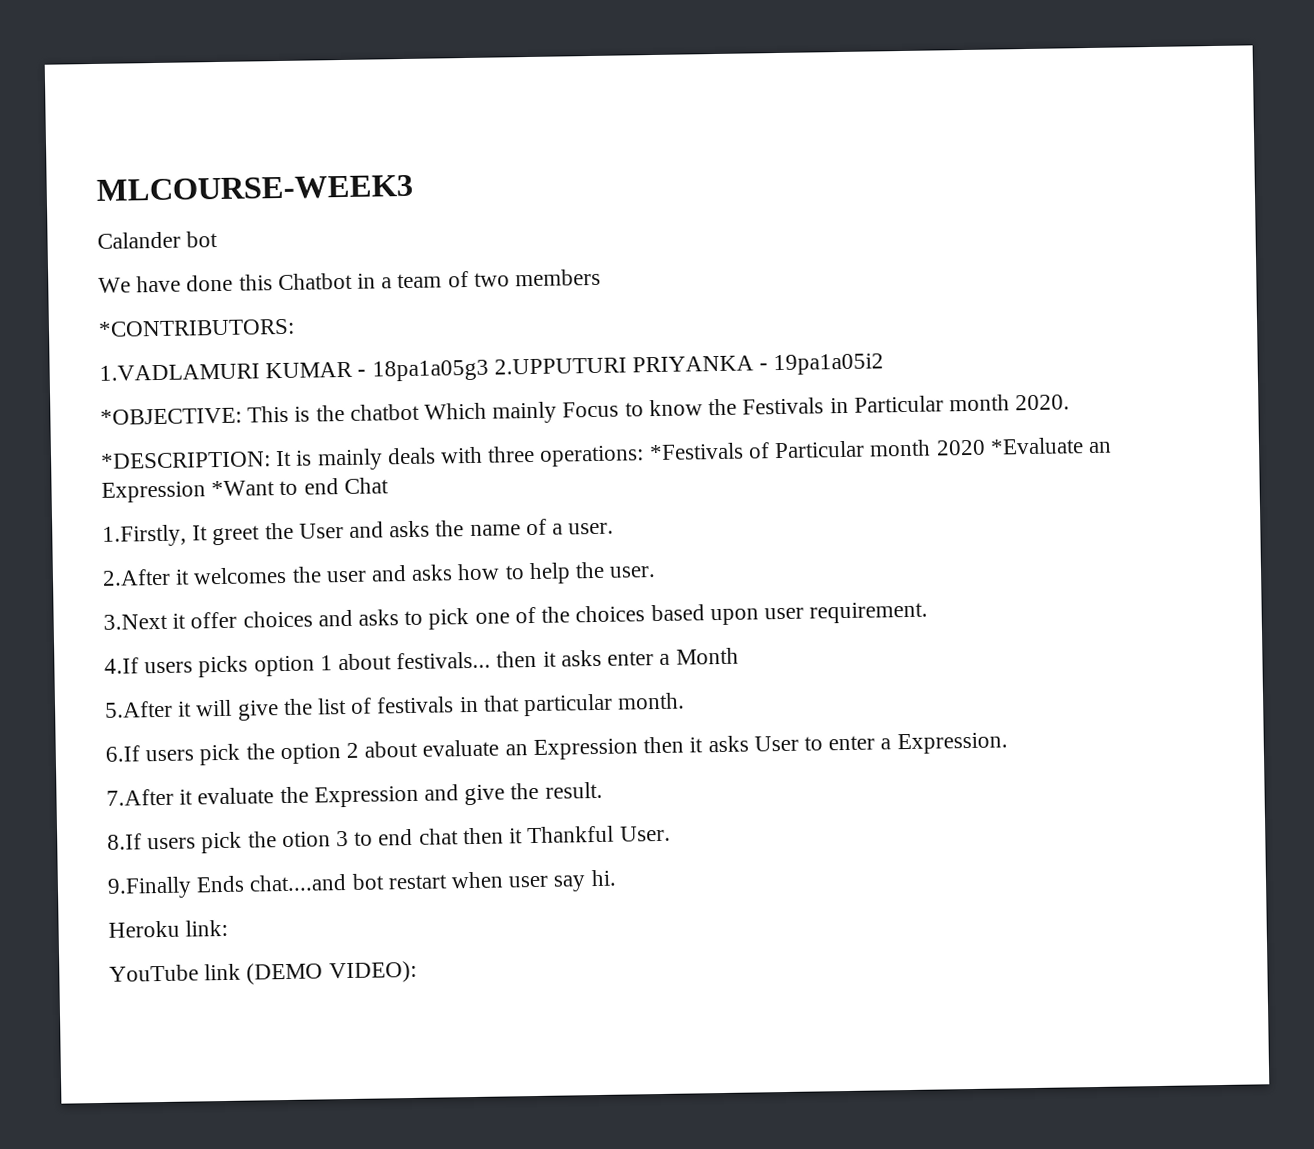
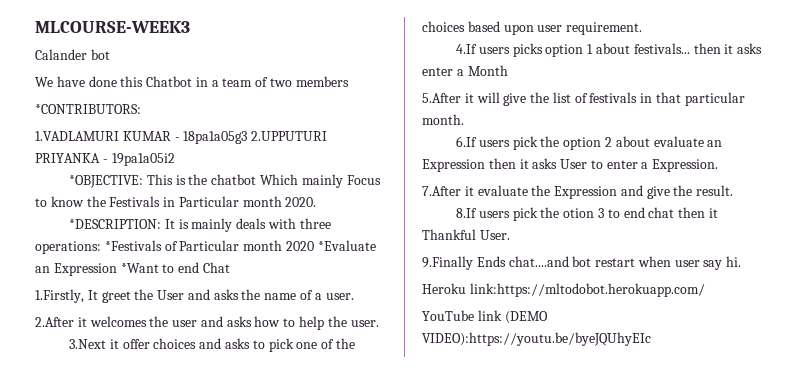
- Heroku link:
+ Heroku link:https://mltodobot.herokuapp.com/
- YouTube link (DEMO VIDEO):
+ YouTube link (DEMO VIDEO):https://youtu.be/byeJQUhyEIc

